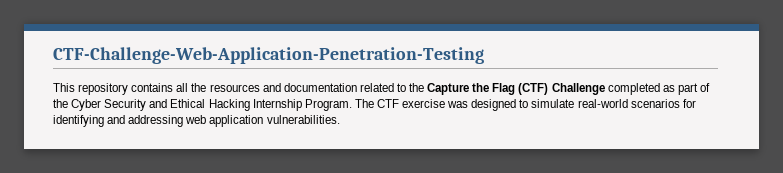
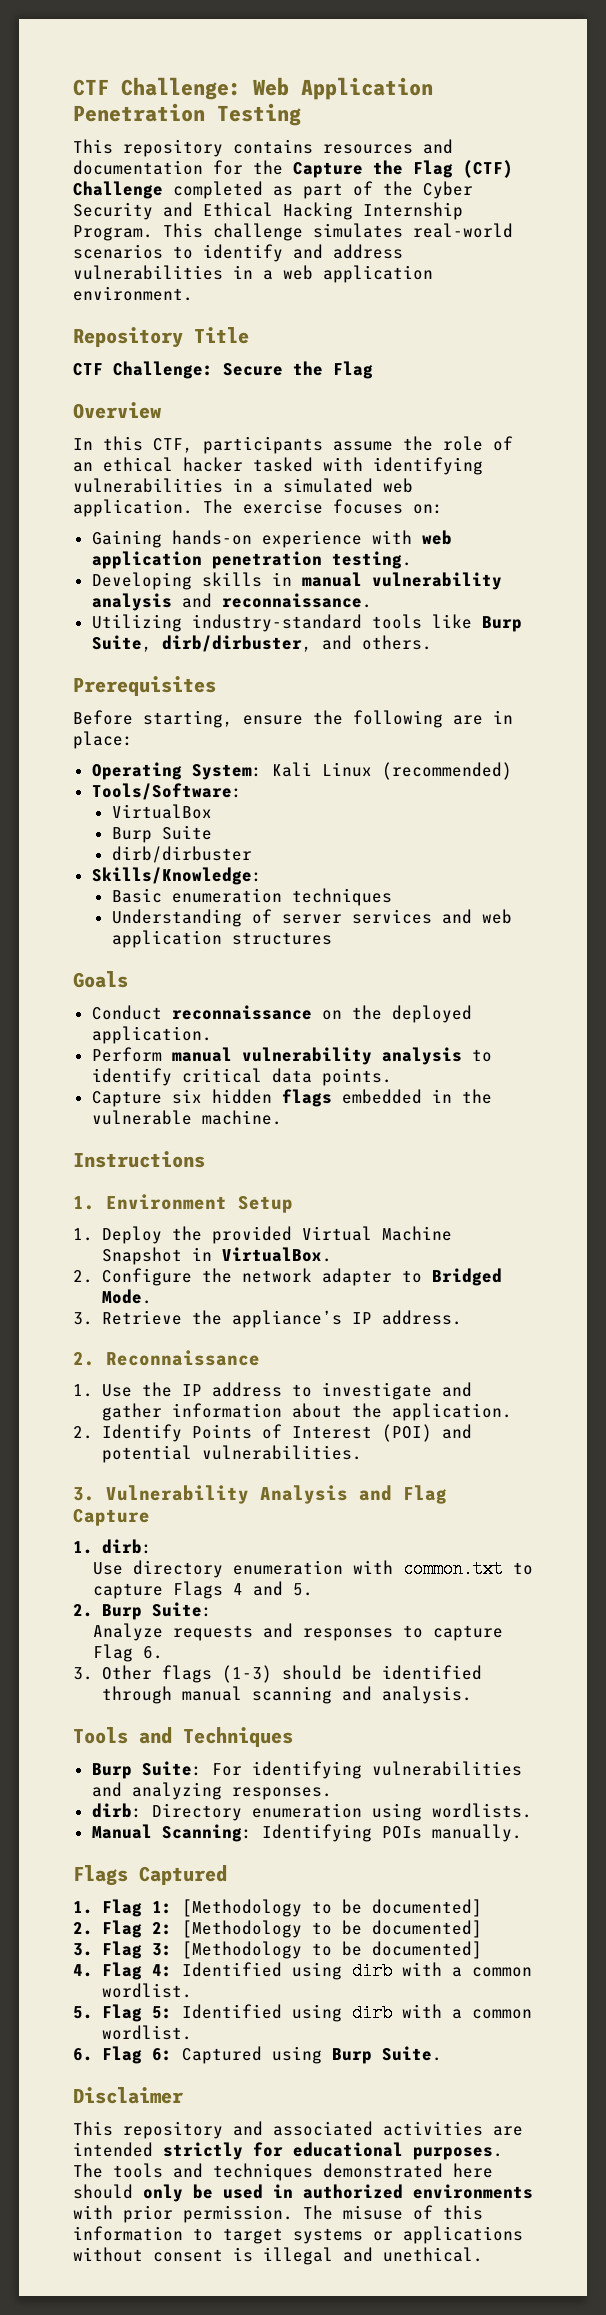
- CTF-Challenge-Web-Application-Penetration-Testing
+ CTF Challenge: Web Application Penetration Testing
- This repository contains all the resources and documentation related to the Capture the Flag (CTF) Challenge completed as part of the Cyber Security and Ethical Hacking Internship Program.
+ This repository contains resources and documentation for the Capture the Flag (CTF) Challenge completed as part of the Cyber Security and Ethical Hacking Internship Program.
- The CTF exercise was designed to simulate real-world scenarios for identifying and addressing web application vulnerabilities.
+ This challenge simulates real-world scenarios to identify and address vulnerabilities in a web application environment.
+ Repository Title
+ CTF Challenge: Secure the Flag
+ Overview
+ In this CTF, participants assume the role of an ethical hacker tasked with identifying vulnerabilities in a simulated web application. The exercise focuses on:
+ Gaining hands-on experience with web application penetration testing.
+ Developing skills in manual vulnerability analysis and reconnaissance.
+ Utilizing industry-standard tools like Burp Suite, dirb/dirbuster, and others.
+ Prerequisites
+ Before starting, ensure the following are in place:
+ Operating System: Kali Linux (recommended)
+ Tools/Software:
+ VirtualBox
+ Burp Suite
+ dirb/dirbuster
+ Skills/Knowledge:
+ Basic enumeration techniques
+ Understanding of server services and web application structures
+ Goals
+ Conduct reconnaissance on the deployed application.
+ Perform manual vulnerability analysis to identify critical data points.
+ Capture six hidden flags embedded in the vulnerable machine.
+ Instructions
+ 1. Environment Setup
+ 1. Deploy the provided Virtual Machine Snapshot in VirtualBox.
+ 2. Configure the network adapter to Bridged Mode.
+ 3. Retrieve the appliance’s IP address.
+ 2. Reconnaissance
+ 1. Use the IP address to investigate and gather information about the application.
+ 2. Identify Points of Interest (POI) and potential vulnerabilities.
+ 3. Vulnerability Analysis and Flag Capture
+ 1. dirb:
+ Use directory enumeration with common.txt to capture Flags 4 and 5.
+ 2. Burp Suite:
+ Analyze requests and responses to capture Flag 6.
+ 3. Other flags (1-3) should be identified through manual scanning and analysis.
+ Tools and Techniques
+ Burp Suite: For identifying vulnerabilities and analyzing responses.
+ dirb: Directory enumeration using wordlists.
+ Manual Scanning: Identifying POIs manually.
+ Flags Captured
+ 1. Flag 1: [Methodology to be documented]
+ 2. Flag 2: [Methodology to be documented]
+ 3. Flag 3: [Methodology to be documented]
+ 4. Flag 4: Identified using dirb with a common wordlist.
+ 5. Flag 5: Identified using dirb with a common wordlist.
+ 6. Flag 6: Captured using Burp Suite.
+ Disclaimer
+ This repository and associated activities are intended strictly for educational purposes. The tools and techniques demonstrated here should only be used in authorized environments with prior permission. The misuse of this information to target systems or applications without consent is illegal and unethical.

